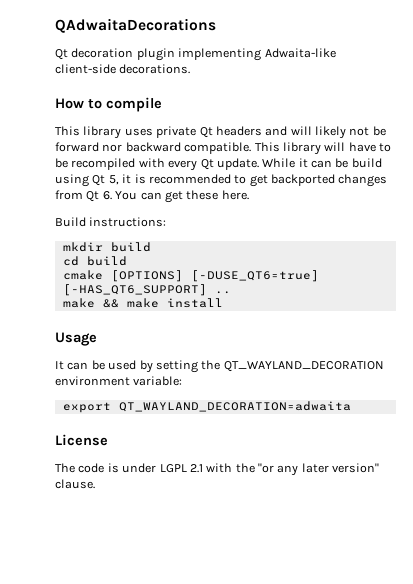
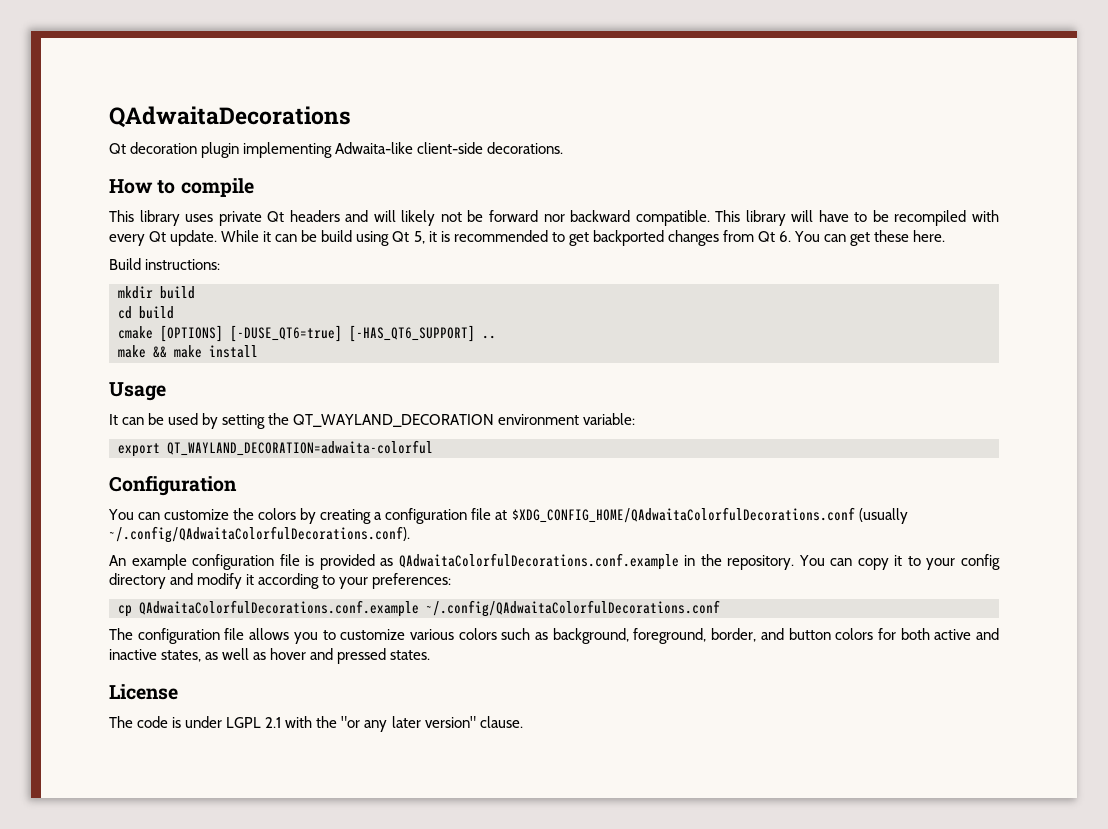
- export QT_WAYLAND_DECORATION=adwaita
+ export QT_WAYLAND_DECORATION=adwaita-colorful
+ Configuration
+ You can customize the colors by creating a configuration file at $XDG_CONFIG_HOME/QAdwaitaColorfulDecorations.conf (usually ~/.config/QAdwaitaColorfulDecorations.conf).
+ An example configuration file is provided as QAdwaitaColorfulDecorations.conf.example in the repository. You can copy it to your config directory and modify it according to your preferences:
+ cp QAdwaitaColorfulDecorations.conf.example ~/.config/QAdwaitaColorfulDecorations.conf
+ The configuration file allows you to customize various colors such as background, foreground, border, and button colors for both active and inactive states, as well as hover and pressed states.

